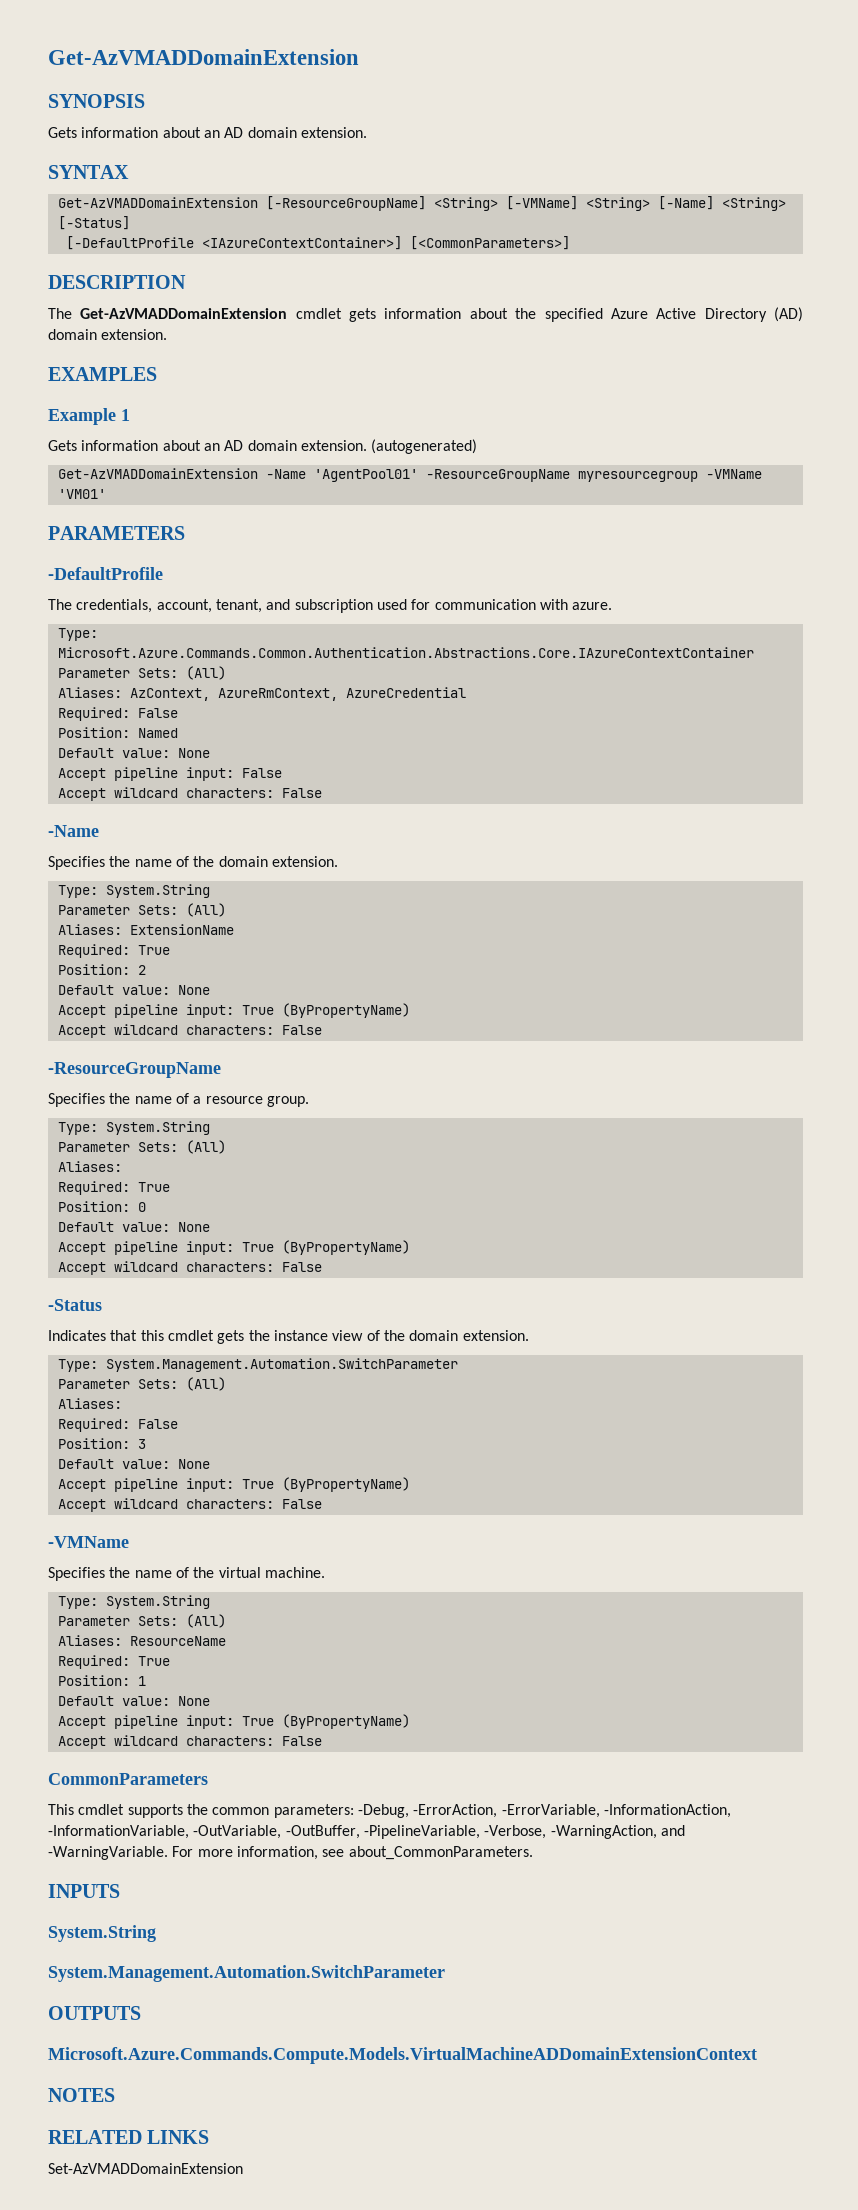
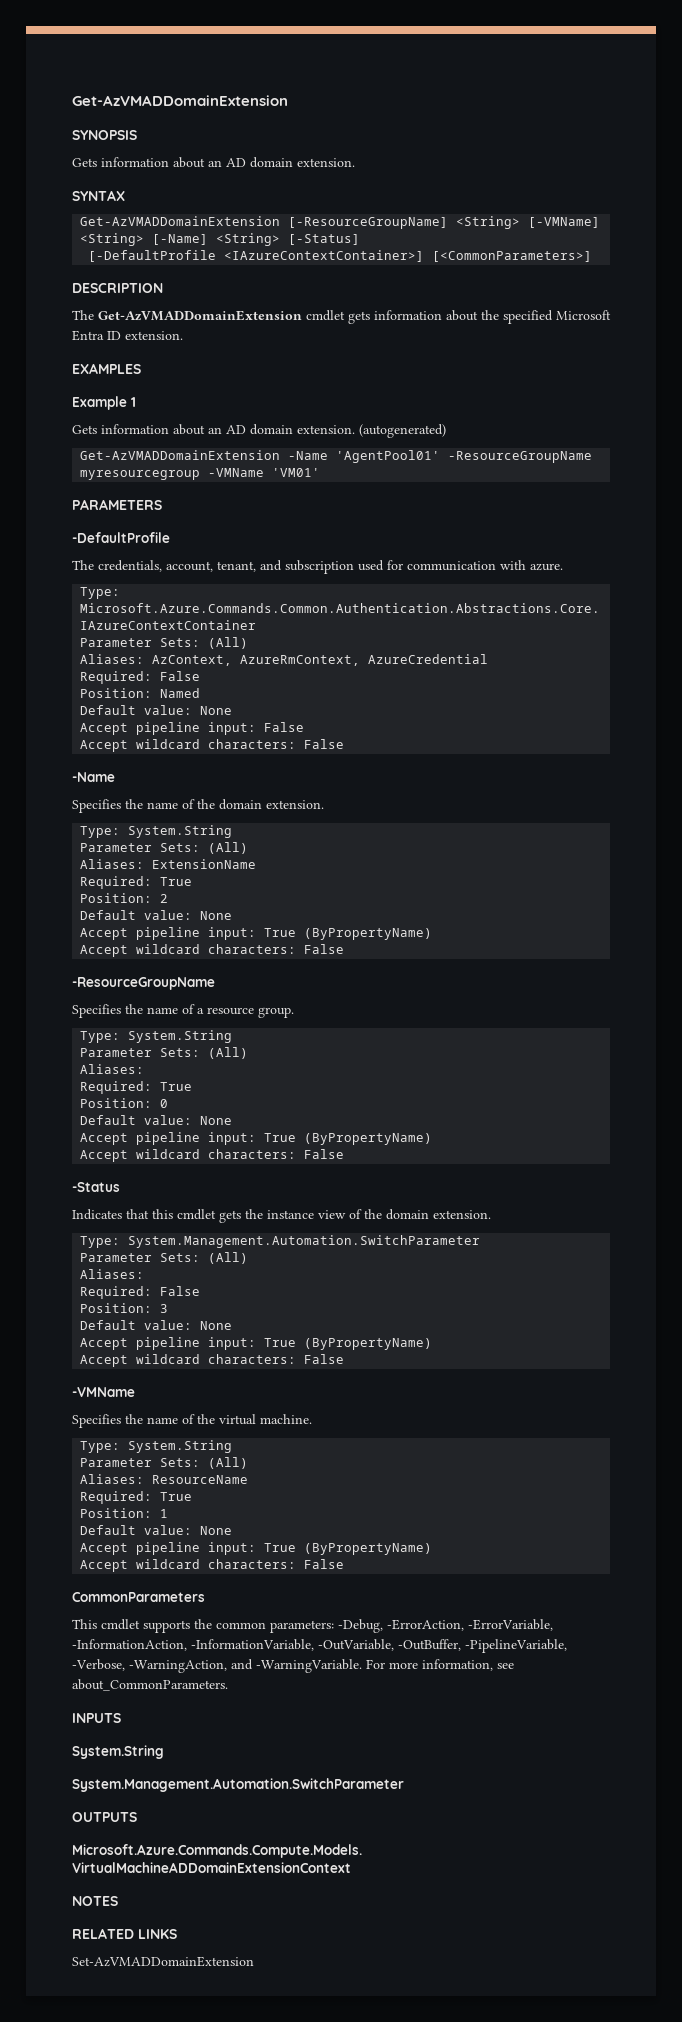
- The Get-AzVMADDomainExtension cmdlet gets information about the specified Azure Active Directory (AD) domain extension.
+ The Get-AzVMADDomainExtension cmdlet gets information about the specified Microsoft Entra ID extension.

